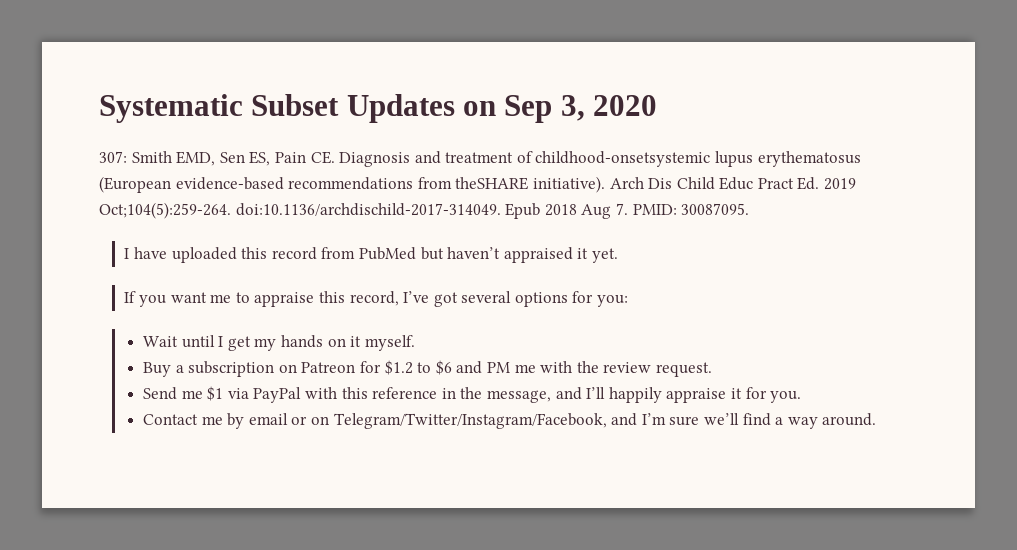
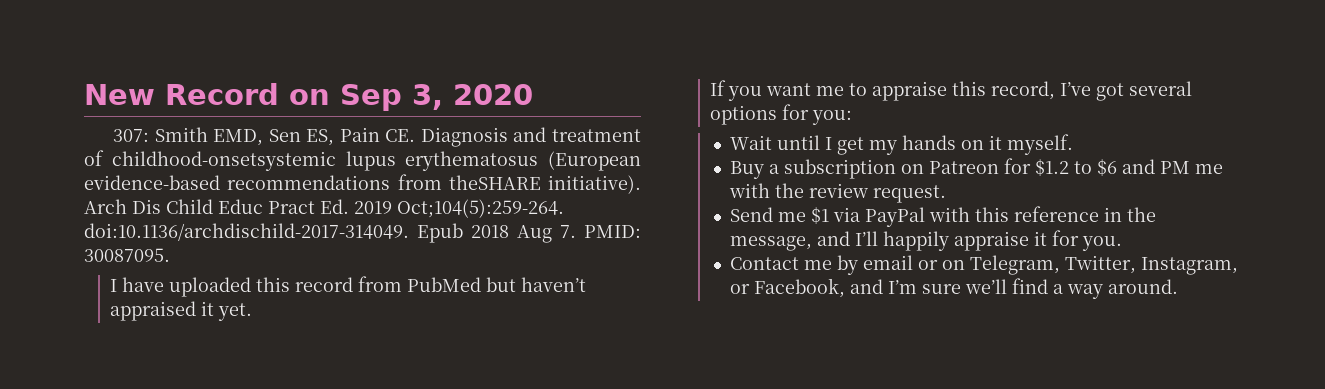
- Systematic Subset Updates on Sep 3, 2020
+ New Record on Sep 3, 2020
- Contact me by email or on Telegram/Twitter/Instagram/Facebook, and I’m sure we’ll find a way around.
+ Contact me by email or on Telegram, Twitter, Instagram, or Facebook, and I’m sure we’ll find a way around.

